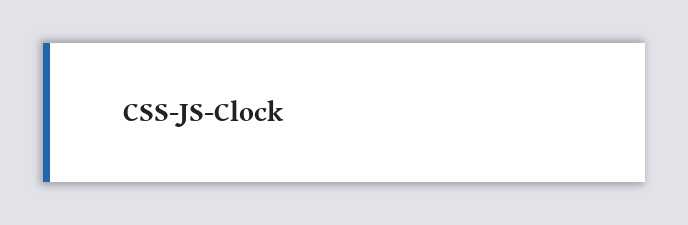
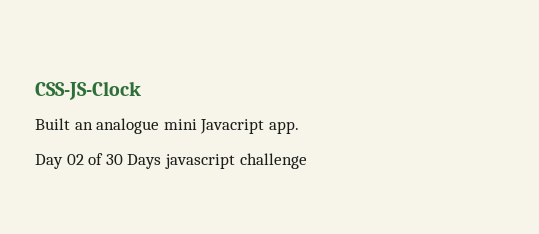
+ Built an analogue mini Javacript app.
+ Day 02 of 30 Days javascript challenge

